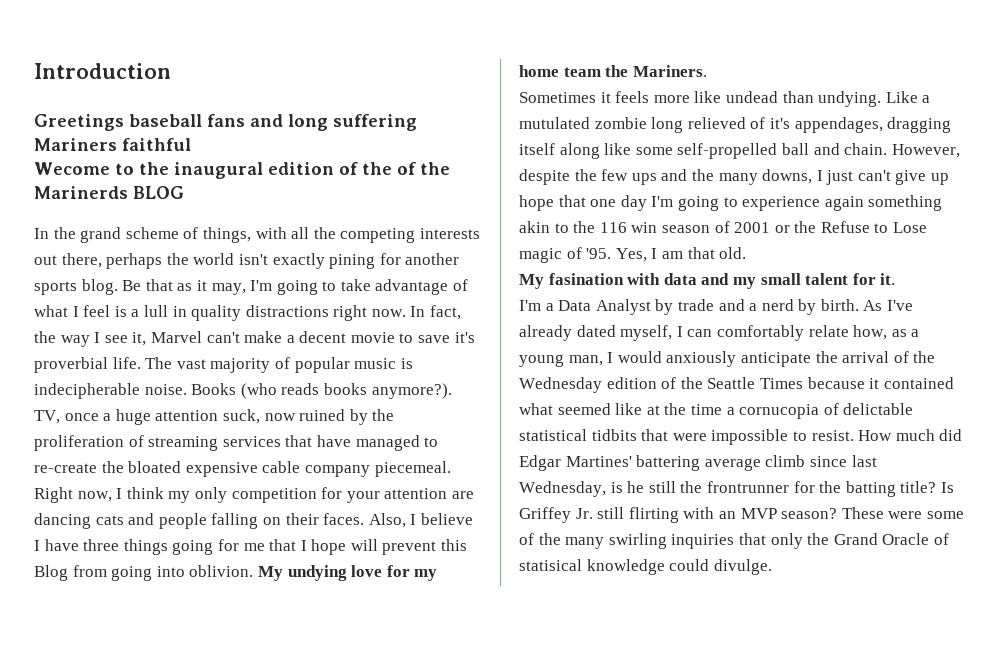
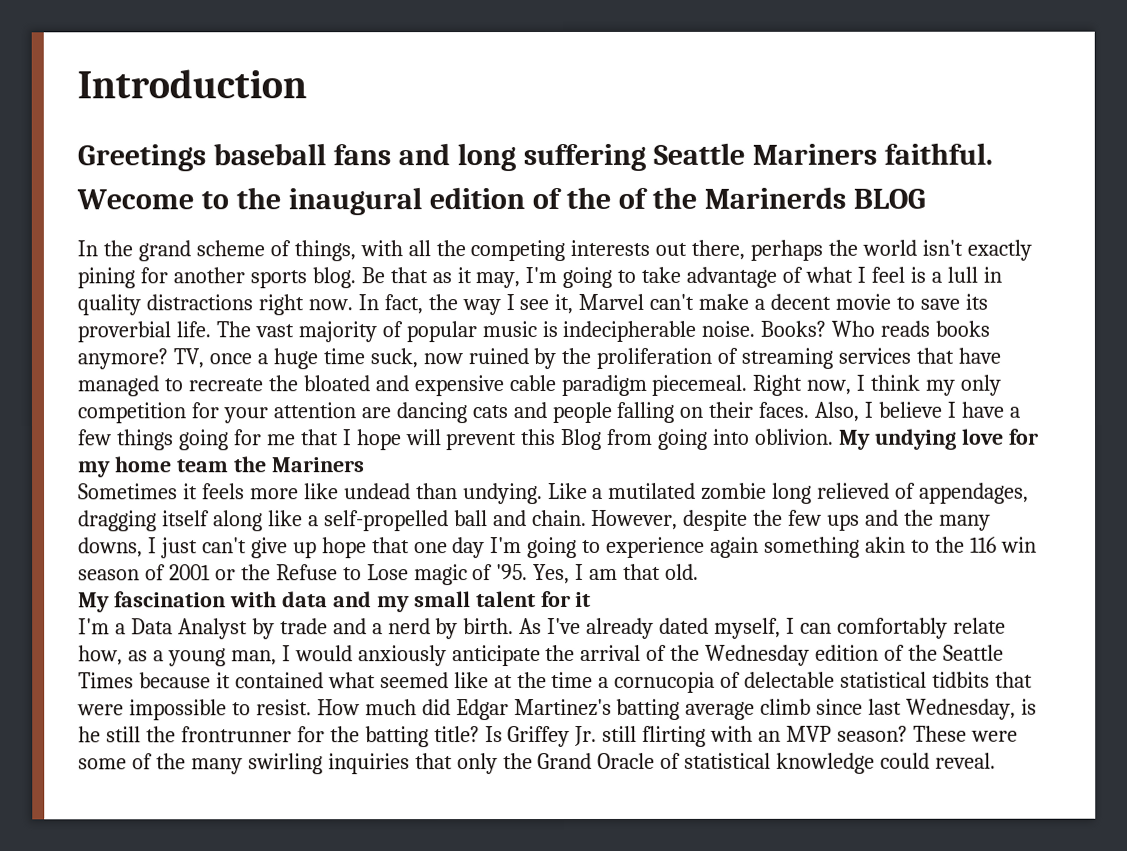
- Greetings baseball fans and long suffering Mariners faithful
+ Greetings baseball fans and long suffering Seattle Mariners faithful.
- In fact, the way I see it, Marvel can't make a decent movie to save it's proverbial life.
+ In fact, the way I see it, Marvel can't make a decent movie to save its proverbial life.
- Books (who reads books anymore?).
+ Books? Who reads books anymore?
- TV, once a huge attention suck, now ruined by the proliferation of streaming services that have managed to re-create the bloated expensive cable company piecemeal.
+ TV, once a huge time suck, now ruined by the proliferation of streaming services that have managed to recreate the bloated and expensive cable paradigm piecemeal.
- Also, I believe I have three things going for me that I hope will prevent this Blog from going into oblivion.
+ Also, I believe I have a few things going for me that I hope will prevent this Blog from going into oblivion.
- My undying love for my home team the Mariners.
+ My undying love for my home team the Mariners
- Like a mutulated zombie long relieved of it's appendages, dragging itself along like some self-propelled ball and chain.
+ Like a mutilated zombie long relieved of appendages, dragging itself along like a self-propelled ball and chain.
- My fasination with data and my small talent for it.
+ My fascination with data and my small talent for it
- As I've already dated myself, I can comfortably relate how, as a young man, I would anxiously anticipate the arrival of the Wednesday edition of the Seattle Times because it contained what seemed like at the time a cornucopia of delictable statistical tidbits that were impossible to resist.
+ As I've already dated myself, I can comfortably relate how, as a young man, I would anxiously anticipate the arrival of the Wednesday edition of the Seattle Times because it contained what seemed like at the time a cornucopia of delectable statistical tidbits that were impossible to resist.
- How much did Edgar Martines' battering average climb since last Wednesday, is he still the frontrunner for the batting title?
+ How much did Edgar Martinez's batting average climb since last Wednesday, is he still the frontrunner for the batting title?
- These were some of the many swirling inquiries that only the Grand Oracle of statisical knowledge could divulge.
+ These were some of the many swirling inquiries that only the Grand Oracle of statistical knowledge could reveal.

